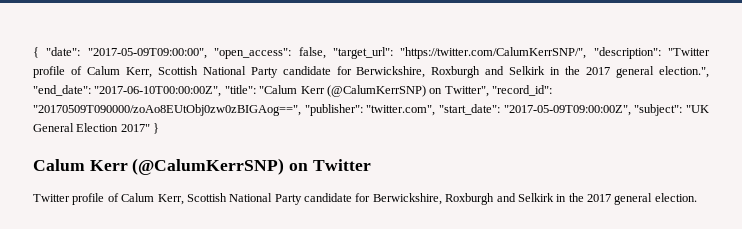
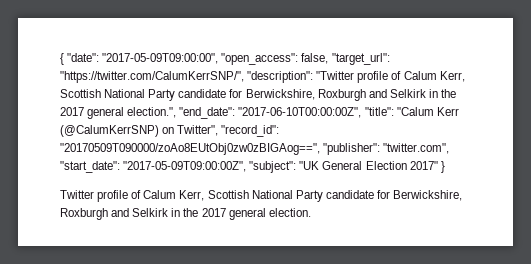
- Calum Kerr (@CalumKerrSNP) on Twitter

